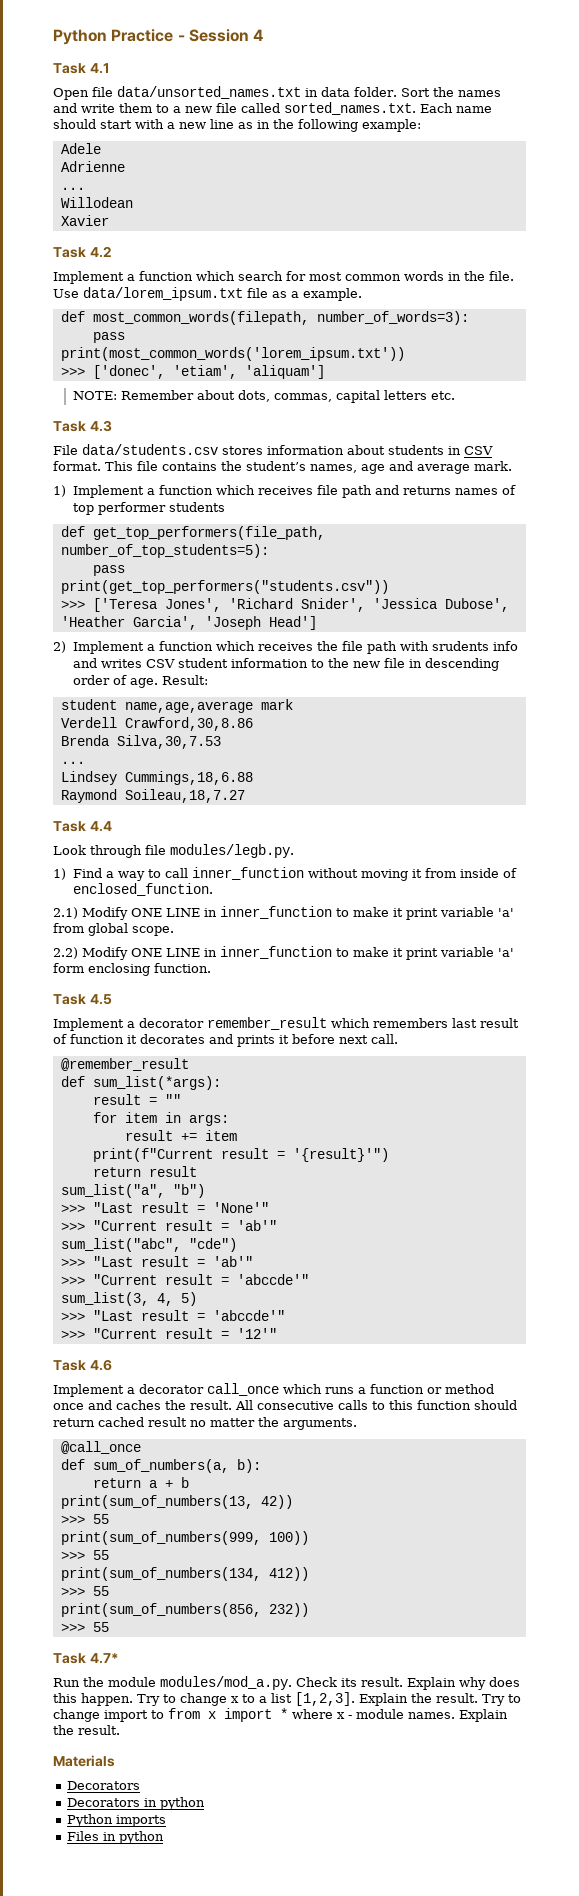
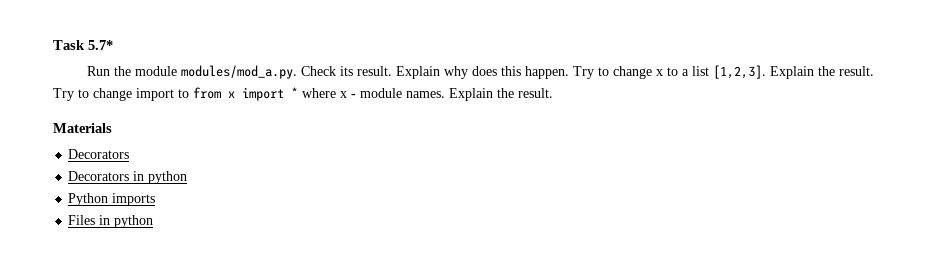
- Python Practice - Session 4
- Task 4.1
- Open file data/unsorted_names.txt in data folder. Sort the names and write them to a new file called sorted_names.txt. Each name should start with a new line as in the following example:
- Adele
- Adrienne
- ...
- Willodean
- Xavier
- Task 4.2
- Implement a function which search for most common words in the file. Use data/lorem_ipsum.txt file as a example.
- def most_common_words(filepath, number_of_words=3):
- pass
- print(most_common_words('lorem_ipsum.txt'))
- >>> ['donec', 'etiam', 'aliquam']
- NOTE: Remember about dots, commas, capital letters etc.
- Task 4.3
- File data/students.csv stores information about students in CSV format. This file contains the student’s names, age and average mark.
- 1) Implement a function which receives file path and returns names of top performer students
- def get_top_performers(file_path, number_of_top_students=5):
- pass
- print(get_top_performers("students.csv"))
- >>> ['Teresa Jones', 'Richard Snider', 'Jessica Dubose', 'Heather Garcia', 'Joseph Head']
- 2) Implement a function which receives the file path with srudents info and writes CSV student information to the new file in descending order of age. Result:
- student name,age,average mark
- Verdell Crawford,30,8.86
- Brenda Silva,30,7.53
- ...
- Lindsey Cummings,18,6.88
- Raymond Soileau,18,7.27
- Task 4.4
- Look through file modules/legb.py.
- 1) Find a way to call inner_function without moving it from inside of enclosed_function.
- 2.1) Modify ONE LINE in inner_function to make it print variable 'a' from global scope.
- 2.2) Modify ONE LINE in inner_function to make it print variable 'a' form enclosing function.
- Task 4.5
- Implement a decorator remember_result which remembers last result of function it decorates and prints it before next call.
- @remember_result
- def sum_list(*args):
- result = ""
- for item in args:
- result += item
- print(f"Current result = '{result}'")
- return result
- sum_list("a", "b")
- >>> "Last result = 'None'"
- >>> "Current result = 'ab'"
- sum_list("abc", "cde")
- >>> "Last result = 'ab'"
- >>> "Current result = 'abccde'"
- sum_list(3, 4, 5)
- >>> "Last result = 'abccde'"
- >>> "Current result = '12'"
- Task 4.6
- Implement a decorator call_once which runs a function or method once and caches the result. All consecutive calls to this function should return cached result no matter the arguments.
- @call_once
- def sum_of_numbers(a, b):
- return a + b
- print(sum_of_numbers(13, 42))
- >>> 55
- print(sum_of_numbers(999, 100))
- >>> 55
- print(sum_of_numbers(134, 412))
- >>> 55
- print(sum_of_numbers(856, 232))
- >>> 55
- Task 4.7*
+ Task 5.7*

